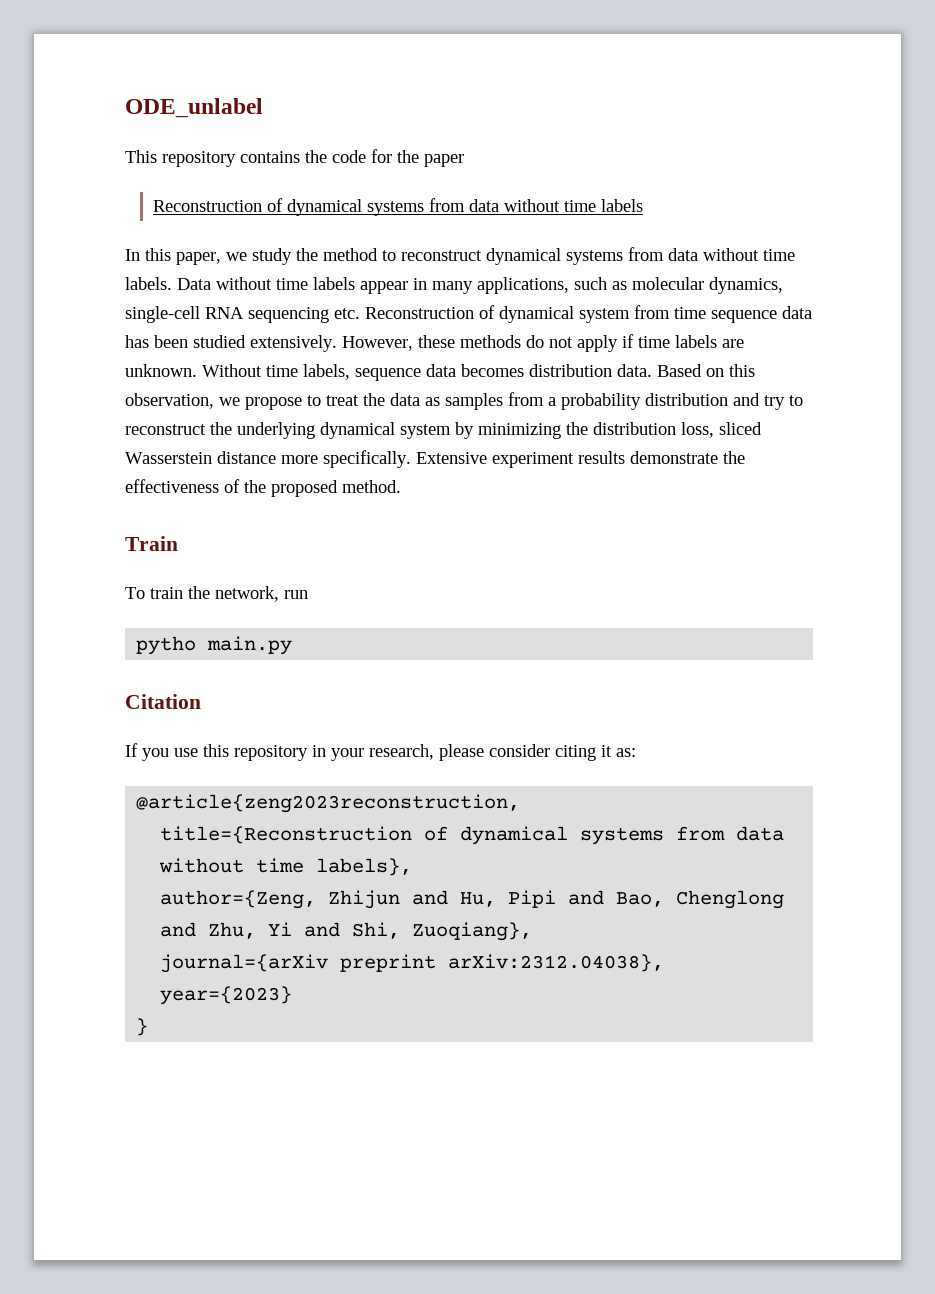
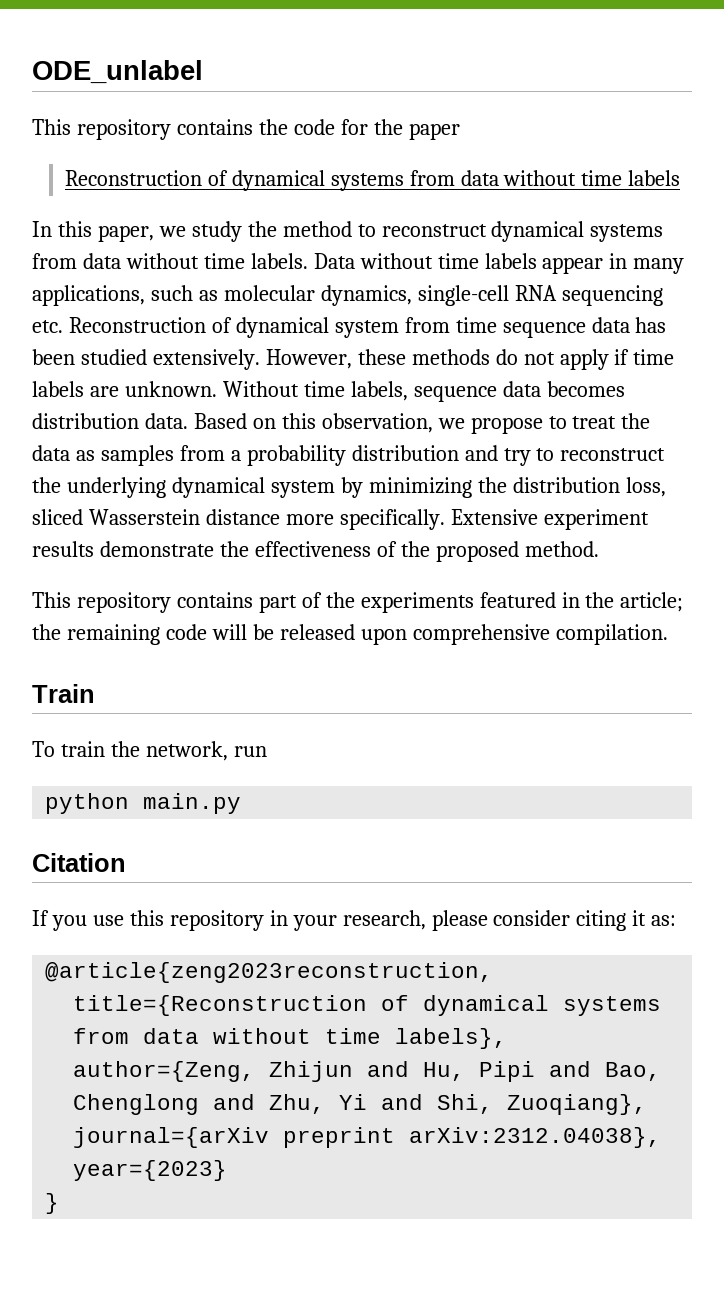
+ This repository contains part of the experiments featured in the article; the remaining code will be released upon comprehensive compilation.
- pytho main.py
+ python main.py

